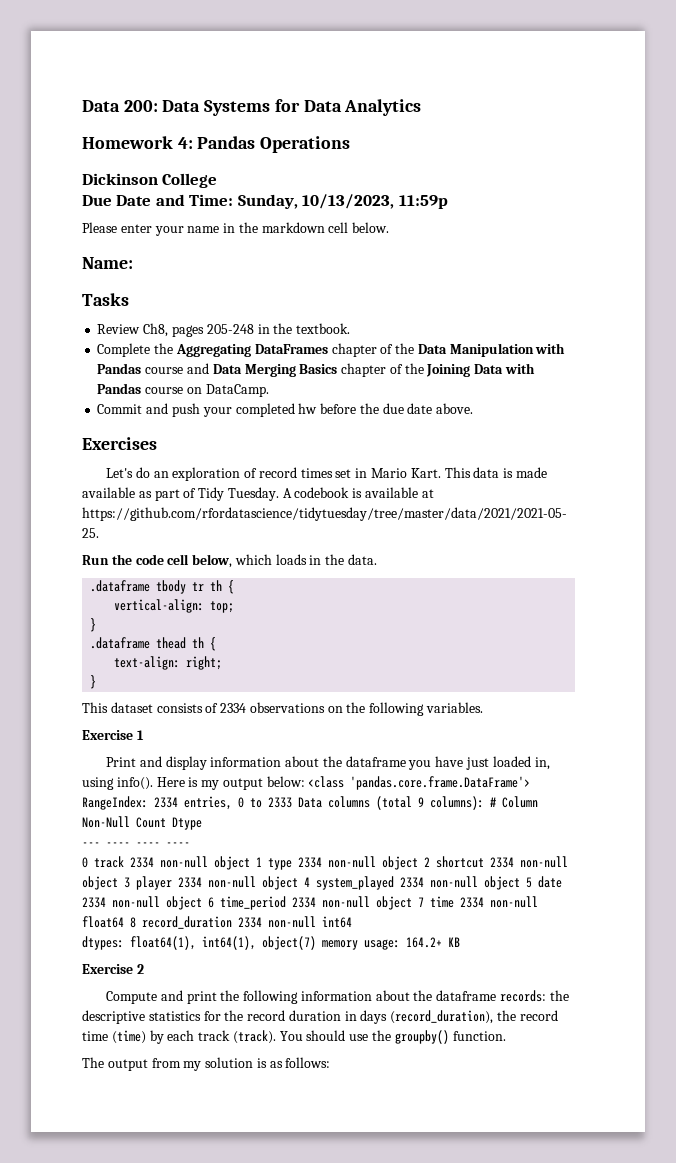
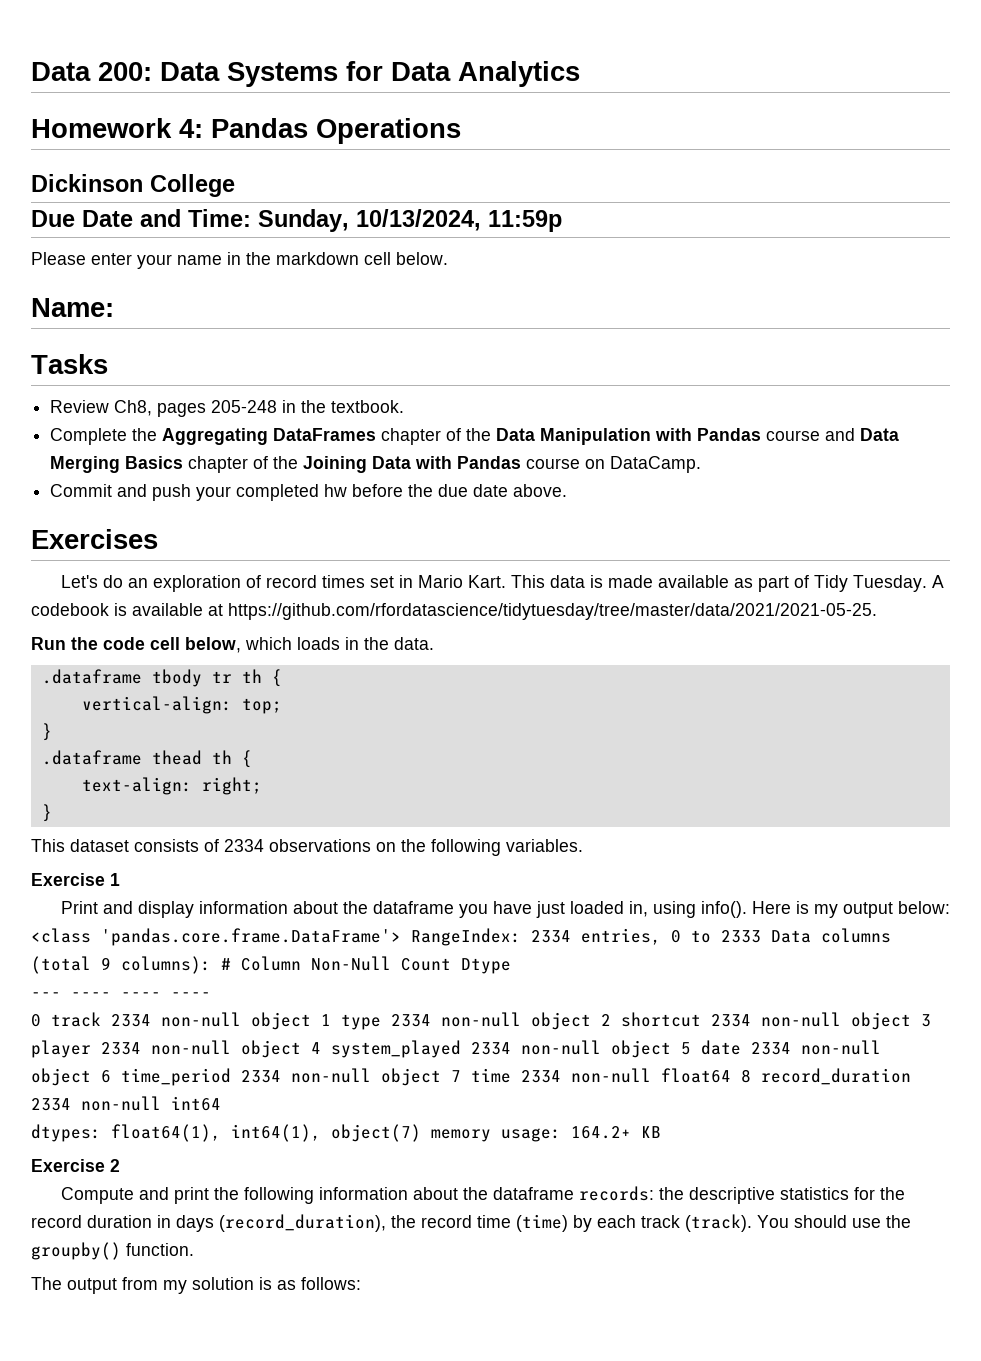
- Due Date and Time: Sunday, 10/13/2023, 11:59p
+ Due Date and Time: Sunday, 10/13/2024, 11:59p

